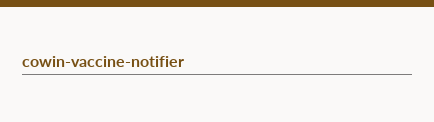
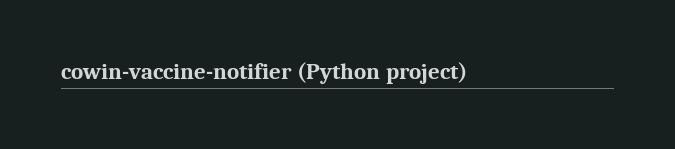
- cowin-vaccine-notifier
+ cowin-vaccine-notifier (Python project)

